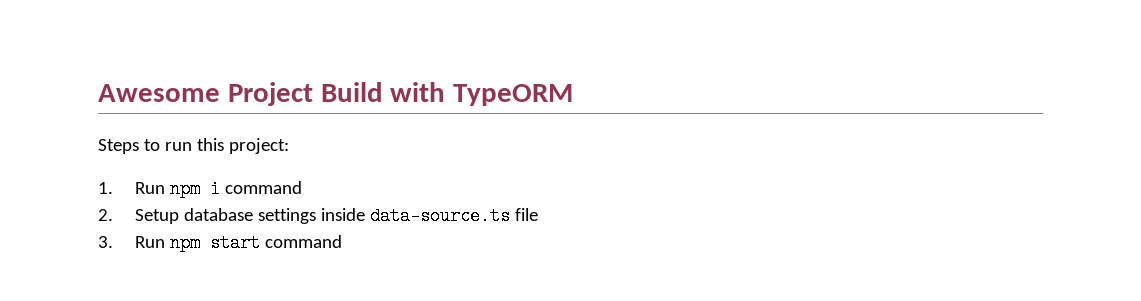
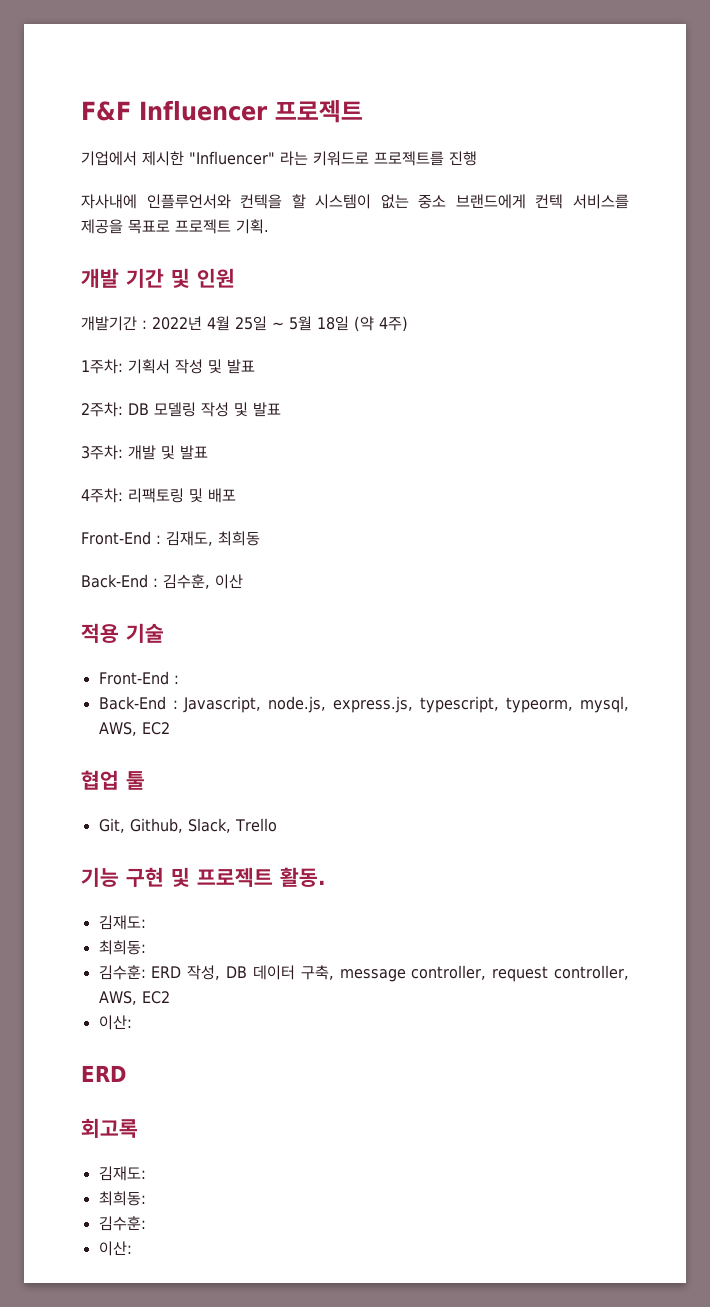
- Awesome Project Build with TypeORM
- Steps to run this project:
- 1. Run npm i command
- 2. Setup database settings inside data-source.ts file
- 3. Run npm start command
+ F&F Influencer 프로젝트
+ 기업에서 제시한 "Influencer" 라는 키워드로 프로젝트를 진행
+ 자사내에 인플루언서와 컨텍을 할 시스템이 없는 중소 브랜드에게 컨텍 서비스를 제공을 목표로 프로젝트 기획.
+ 개발 기간 및 인원
+ 개발기간 : 2022년 4월 25일 ~ 5월 18일 (약 4주)
+ 1주차: 기획서 작성 및 발표
+ 2주차: DB 모델링 작성 및 발표
+ 3주차: 개발 및 발표
+ 4주차: 리팩토링 및 배포
+ Front-End : 김재도, 최희동
+ Back-End : 김수훈, 이산
+ 적용 기술
+ Front-End :
+ Back-End : Javascript, node.js, express.js, typescript, typeorm, mysql, AWS, EC2
+ 협업 툴
+ Git, Github, Slack, Trello
+ 기능 구현 및 프로젝트 활동.
+ 김재도:
+ 최희동:
+ 김수훈: ERD 작성, DB 데이터 구축, message controller, request controller, AWS, EC2
+ 이산:
+ ERD
+ 회고록
+ 김재도:
+ 최희동:
+ 김수훈:
+ 이산:

